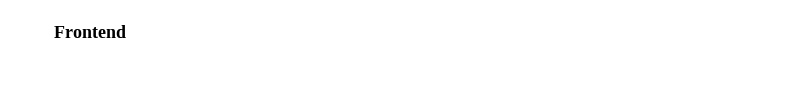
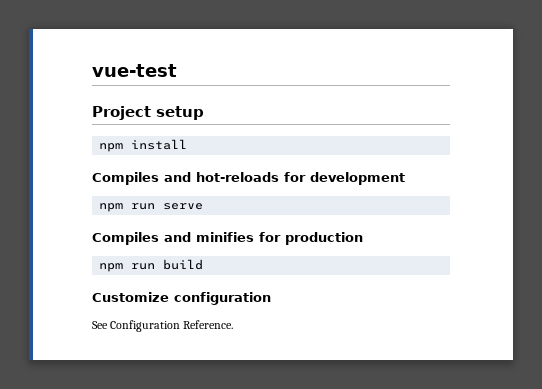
- Frontend
+ vue-test
+ Project setup
+ npm install
+ Compiles and hot-reloads for development
+ npm run serve
+ Compiles and minifies for production
+ npm run build
+ Customize configuration
+ See Configuration Reference.

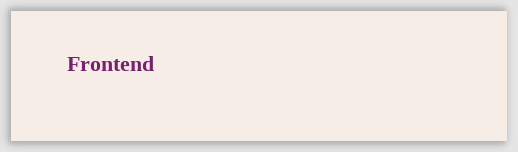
- vue-test
- Project setup
- npm install
- Compiles and hot-reloads for development
- npm run serve
- Compiles and minifies for production
- npm run build
- Customize configuration
- See Configuration Reference.
+ Frontend

